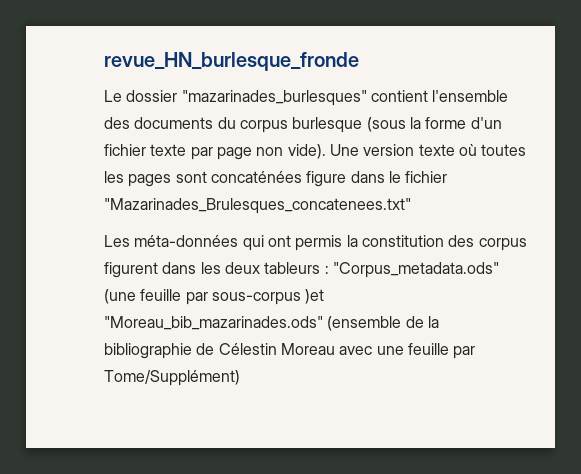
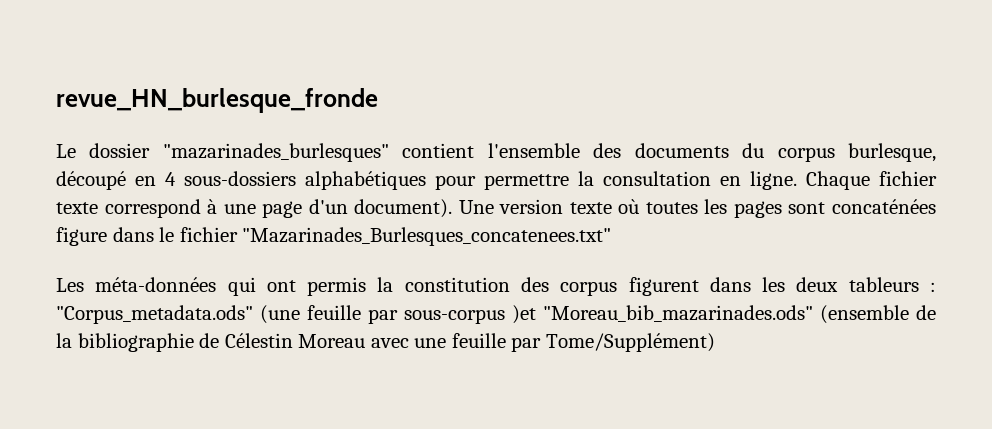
- Le dossier "mazarinades_burlesques" contient l'ensemble des documents du corpus burlesque (sous la forme d'un fichier texte par page non vide).
+ Le dossier "mazarinades_burlesques" contient l'ensemble des documents du corpus burlesque, découpé en 4 sous-dossiers alphabétiques pour permettre la consultation en ligne. Chaque fichier texte correspond à une page d'un document).
- Une version texte où toutes les pages sont concaténées figure dans le fichier "Mazarinades_Brulesques_concatenees.txt"
+ Une version texte où toutes les pages sont concaténées figure dans le fichier "Mazarinades_Burlesques_concatenees.txt"

